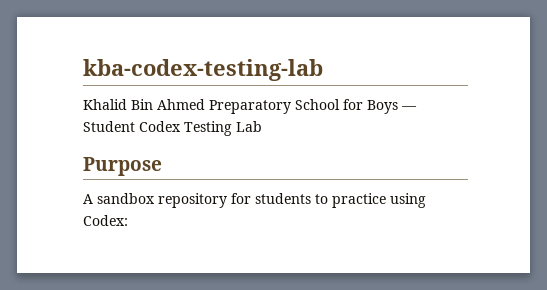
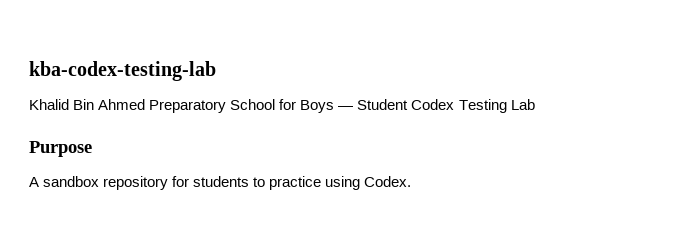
- A sandbox repository for students to practice using Codex:
+ A sandbox repository for students to practice using Codex.

